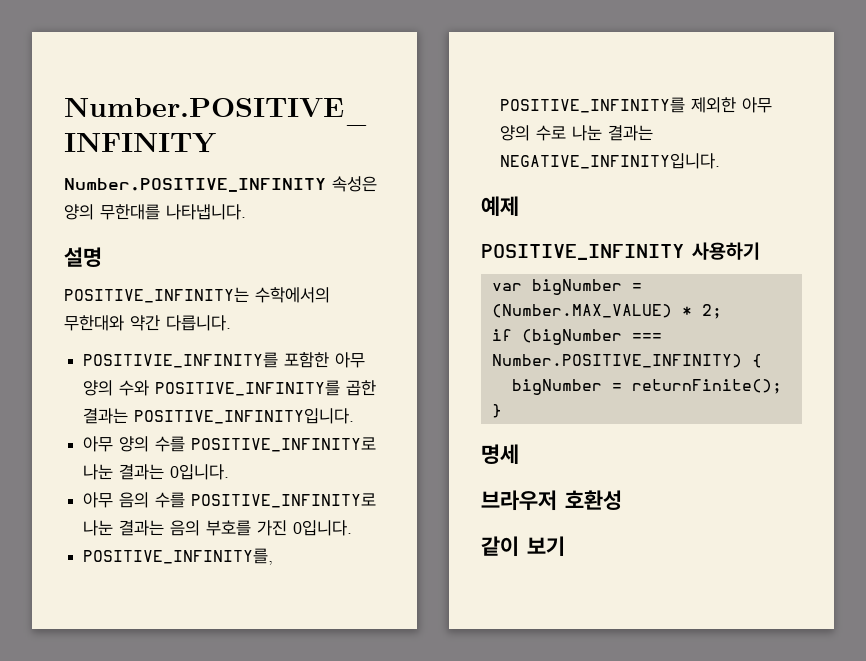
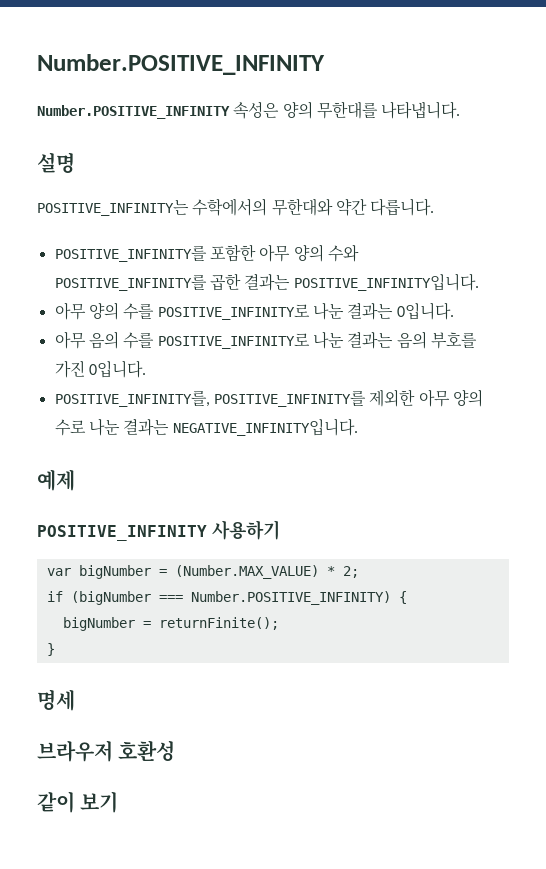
- POSITIVIE_INFINITY를 포함한 아무 양의 수와 POSITIVE_INFINITY를 곱한 결과는 POSITIVE_INFINITY입니다.
+ POSITIVE_INFINITY를 포함한 아무 양의 수와 POSITIVE_INFINITY를 곱한 결과는 POSITIVE_INFINITY입니다.

